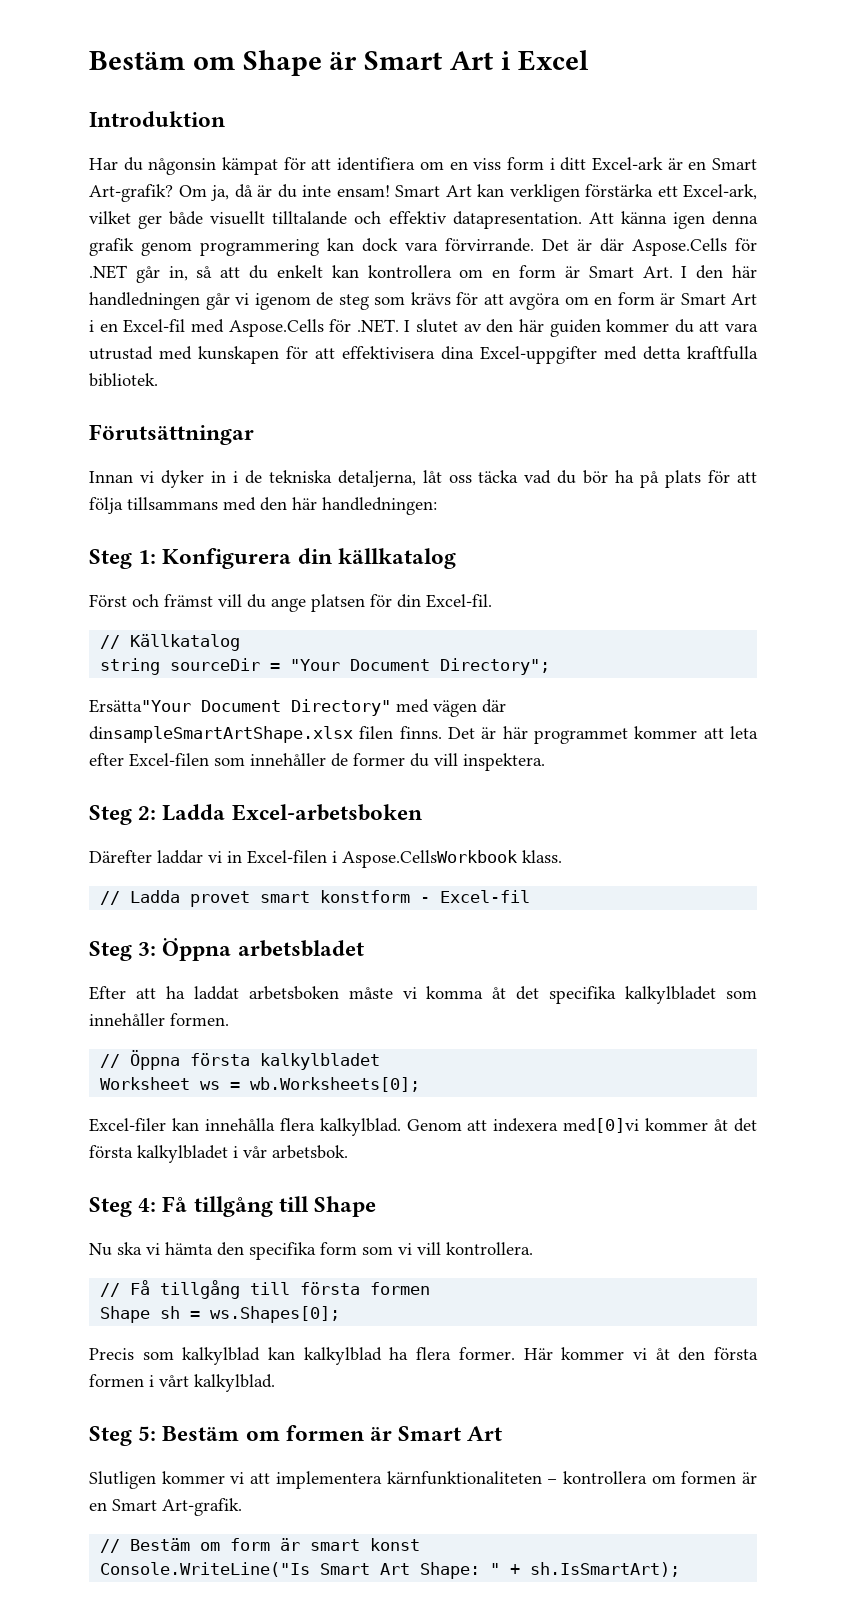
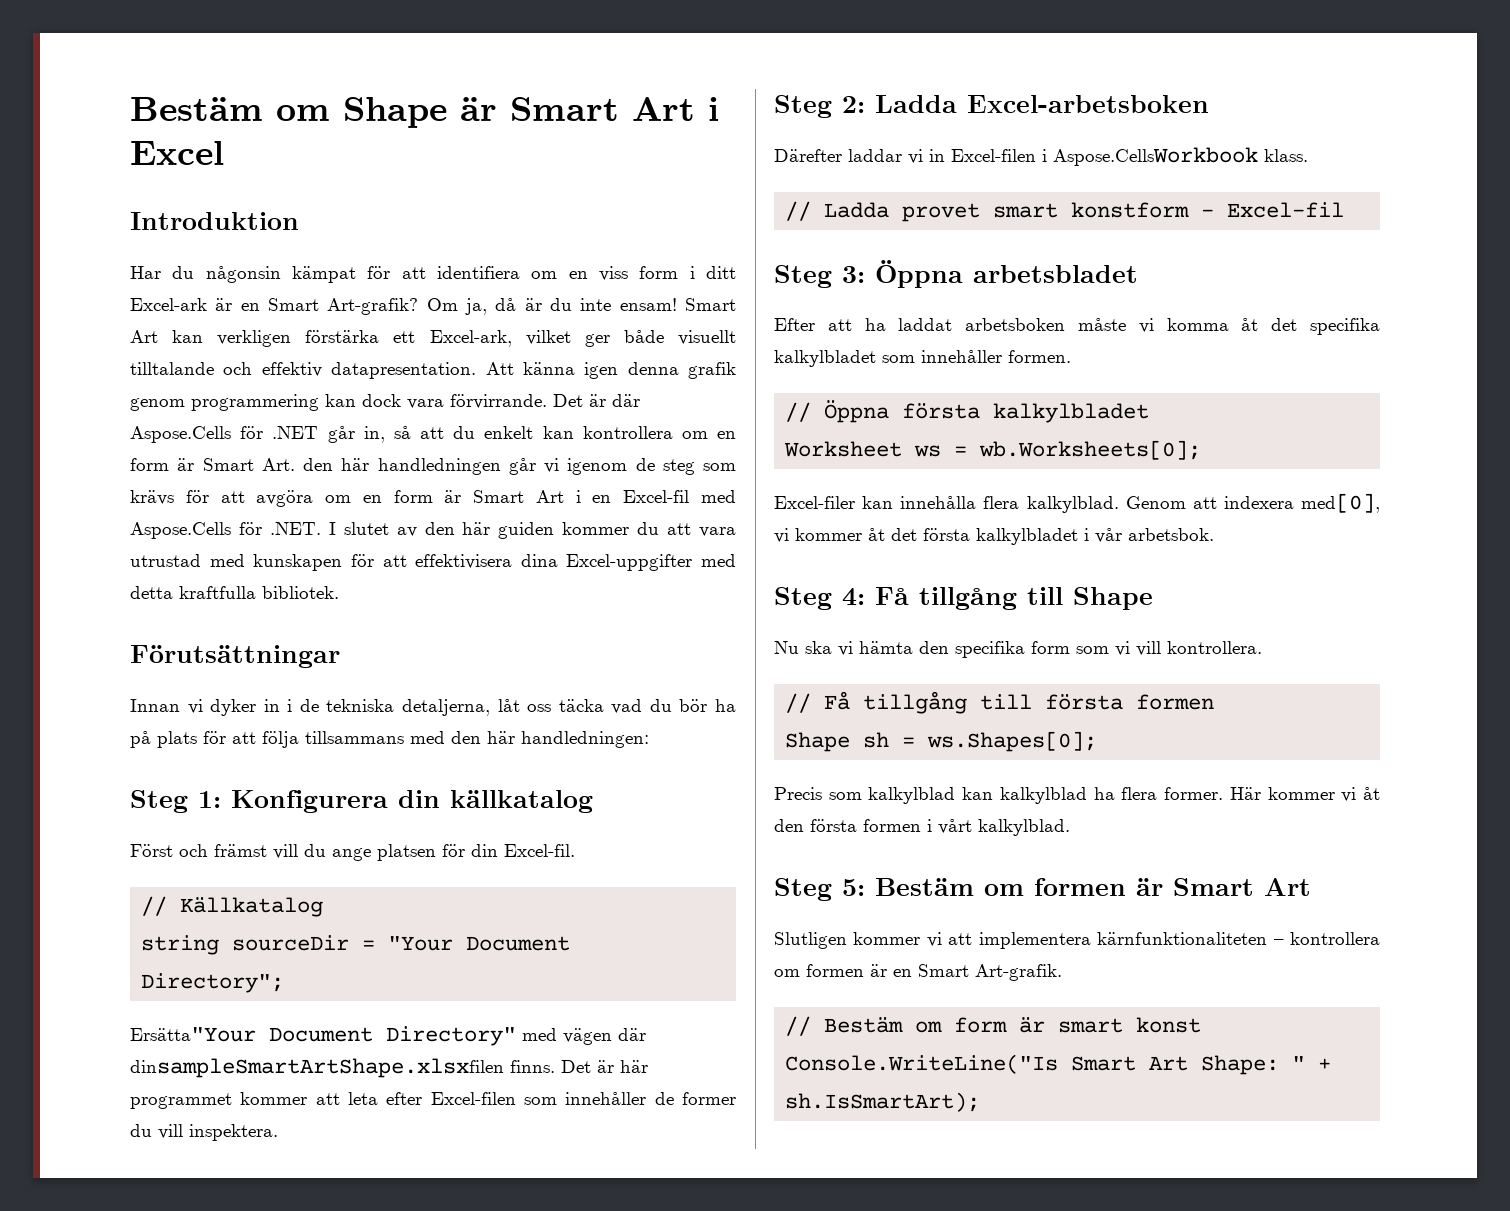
- Det är där Aspose.Cells för .NET går in, så att du enkelt kan kontrollera om en form är Smart Art. I den här handledningen går vi igenom de steg som krävs för att avgöra om en form är Smart Art i en Excel-fil med Aspose.Cells för .NET. I slutet av den här guiden kommer du att vara utrustad med kunskapen för att effektivisera dina Excel-uppgifter med detta kraftfulla bibliotek.
+ Det är där Aspose.Cells för .NET går in, så att du enkelt kan kontrollera om en form är Smart Art. den här handledningen går vi igenom de steg som krävs för att avgöra om en form är Smart Art i en Excel-fil med Aspose.Cells för .NET. I slutet av den här guiden kommer du att vara utrustad med kunskapen för att effektivisera dina Excel-uppgifter med detta kraftfulla bibliotek.
- Ersätta"Your Document Directory" med vägen där dinsampleSmartArtShape.xlsx filen finns.
+ Ersätta"Your Document Directory" med vägen där dinsampleSmartArtShape.xlsxfilen finns.
- Genom att indexera med[0]vi kommer åt det första kalkylbladet i vår arbetsbok.
+ Genom att indexera med[0], vi kommer åt det första kalkylbladet i vår arbetsbok.

